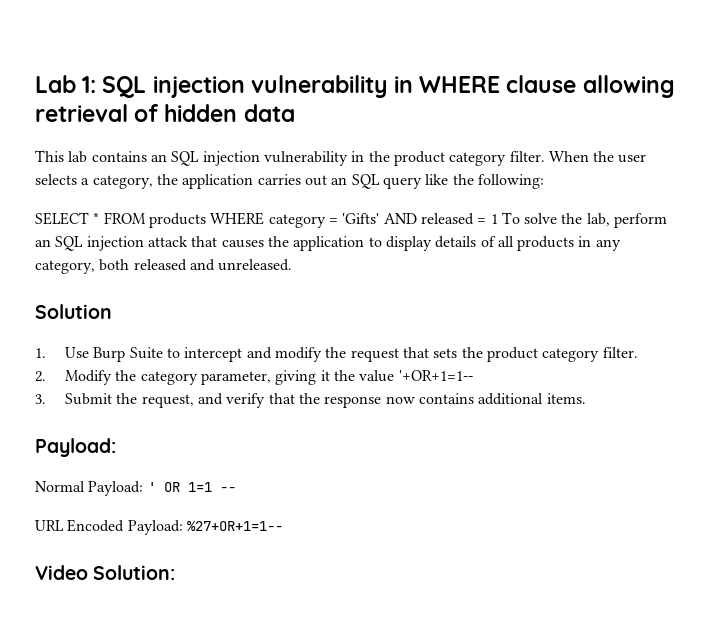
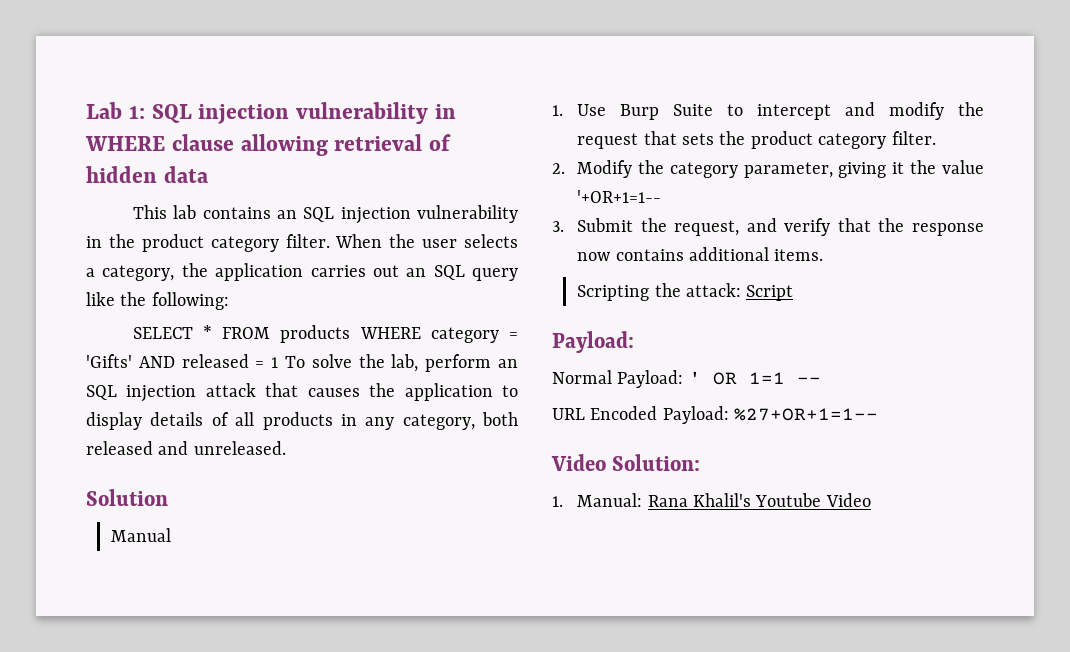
+ Manual
+ Scripting the attack: Script
+ 1. Manual: Rana Khalil's Youtube Video

